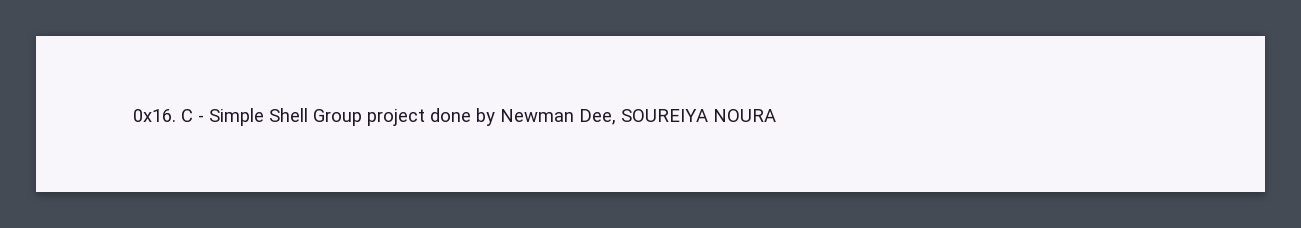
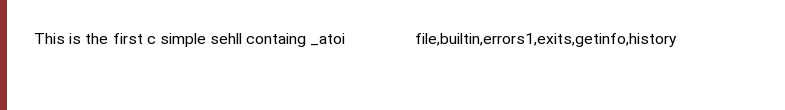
- 0x16. C - Simple Shell Group project done by Newman Dee, SOUREIYA NOURA
+ This is the first c simple sehll containg _atoi file,builtin,errors1,exits,getinfo,history

